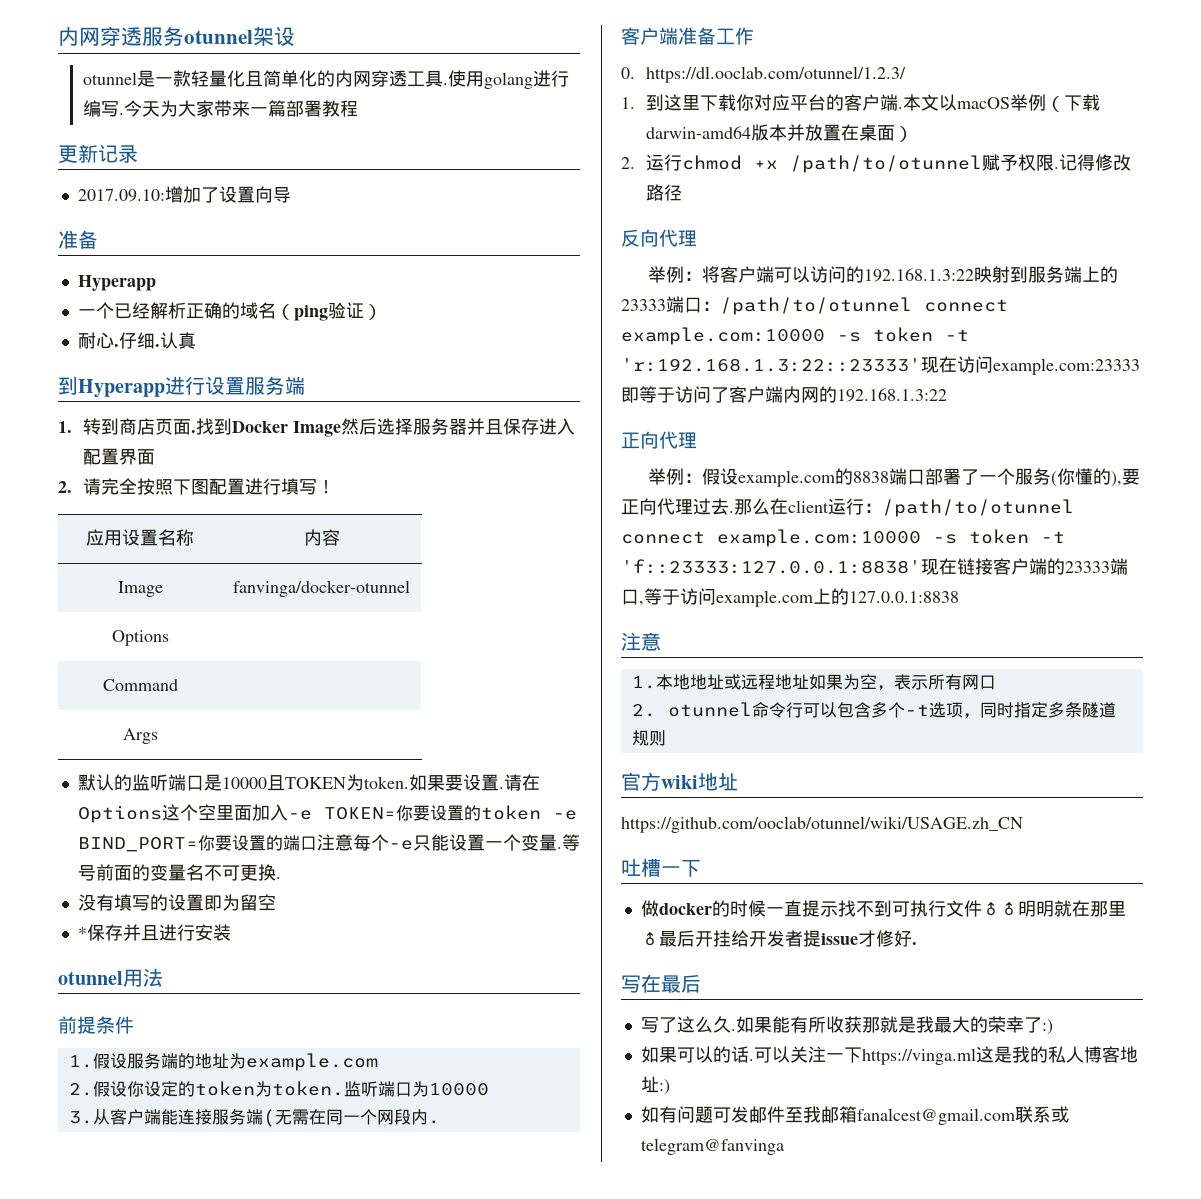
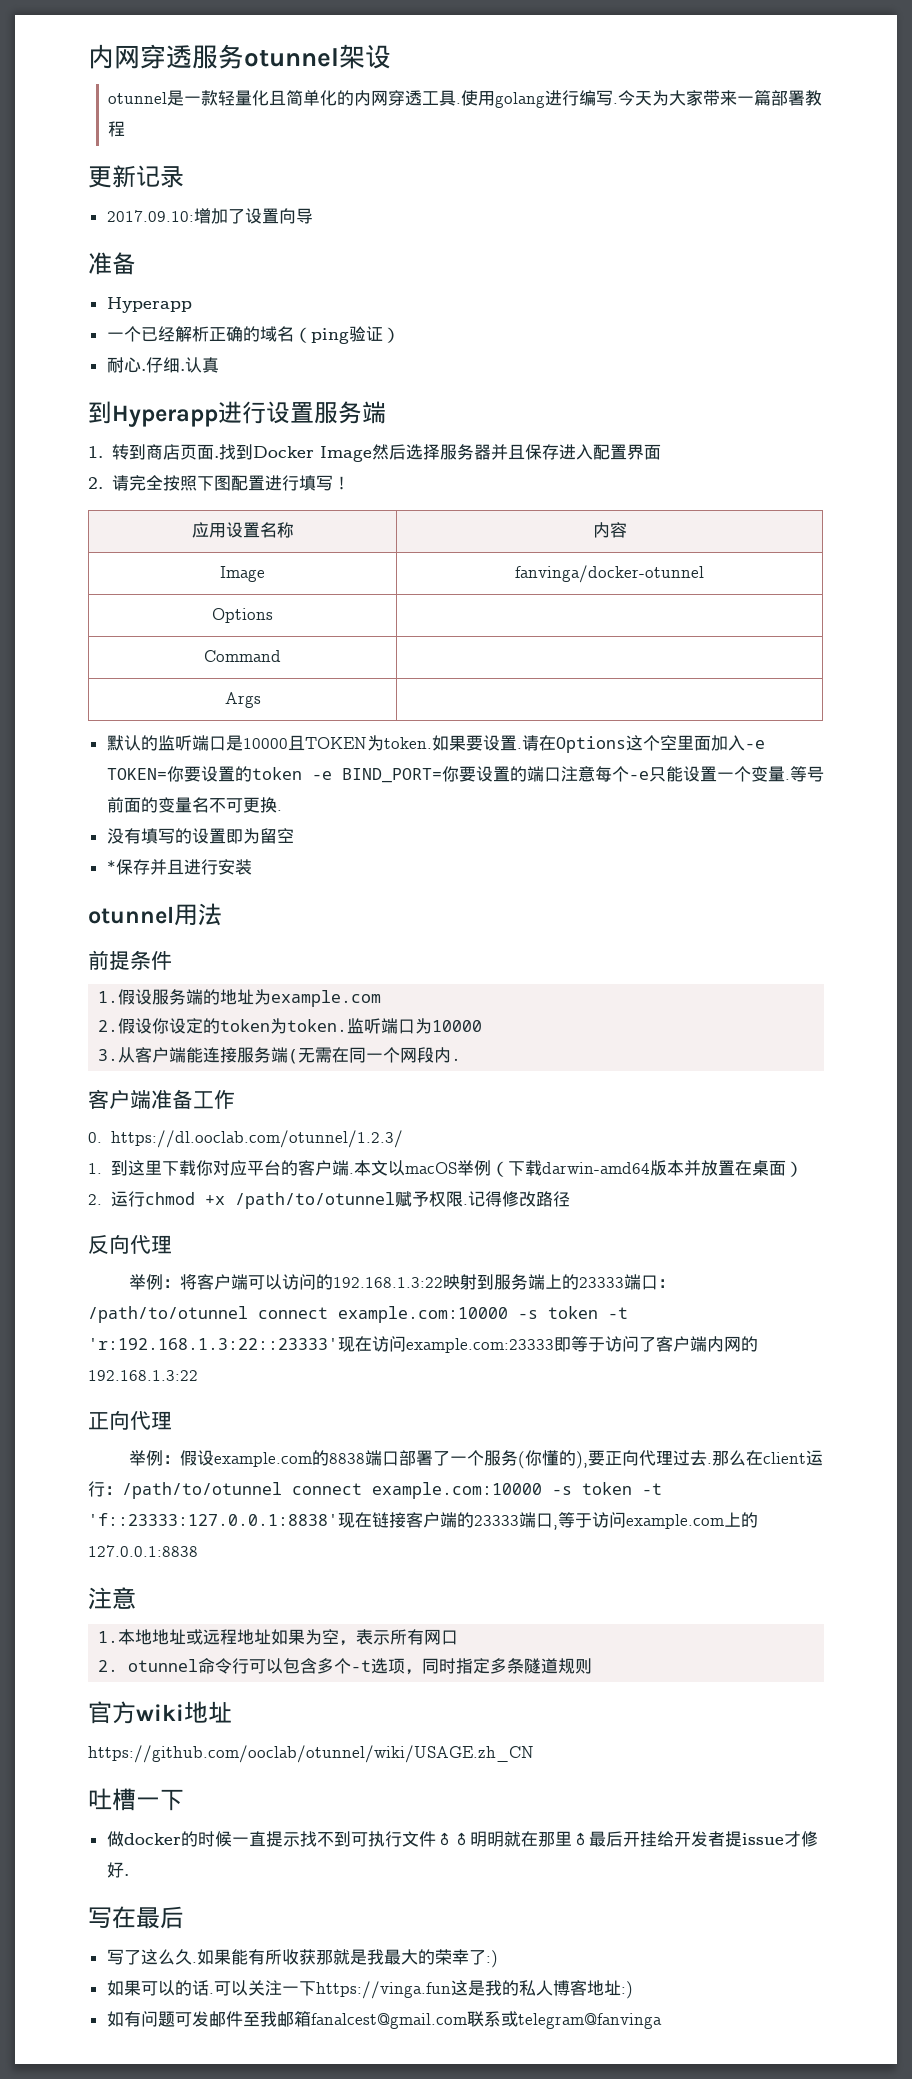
- 可以关注一下https://vinga.ml这是我的私人博客地址:)
+ 可以关注一下https://vinga.fun这是我的私人博客地址:)

